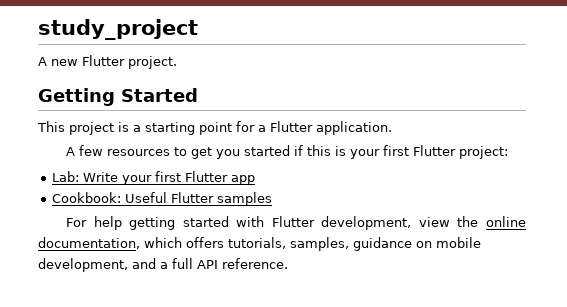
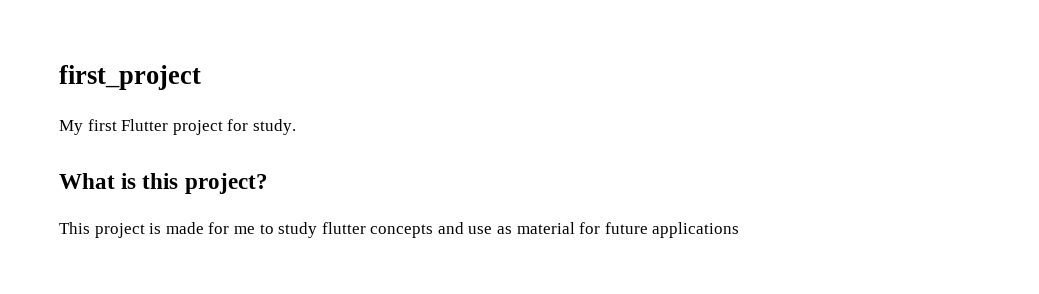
- study_project
- A new Flutter project.
- Getting Started
- This project is a starting point for a Flutter application.
- A few resources to get you started if this is your first Flutter project:
- Lab: Write your first Flutter app
- Cookbook: Useful Flutter samples
- For help getting started with Flutter development, view the online documentation, which offers tutorials, samples, guidance on mobile development, and a full API reference.
+ first_project
+ My first Flutter project for study.
+ What is this project?
+ This project is made for me to study flutter concepts and use as material for future applications

